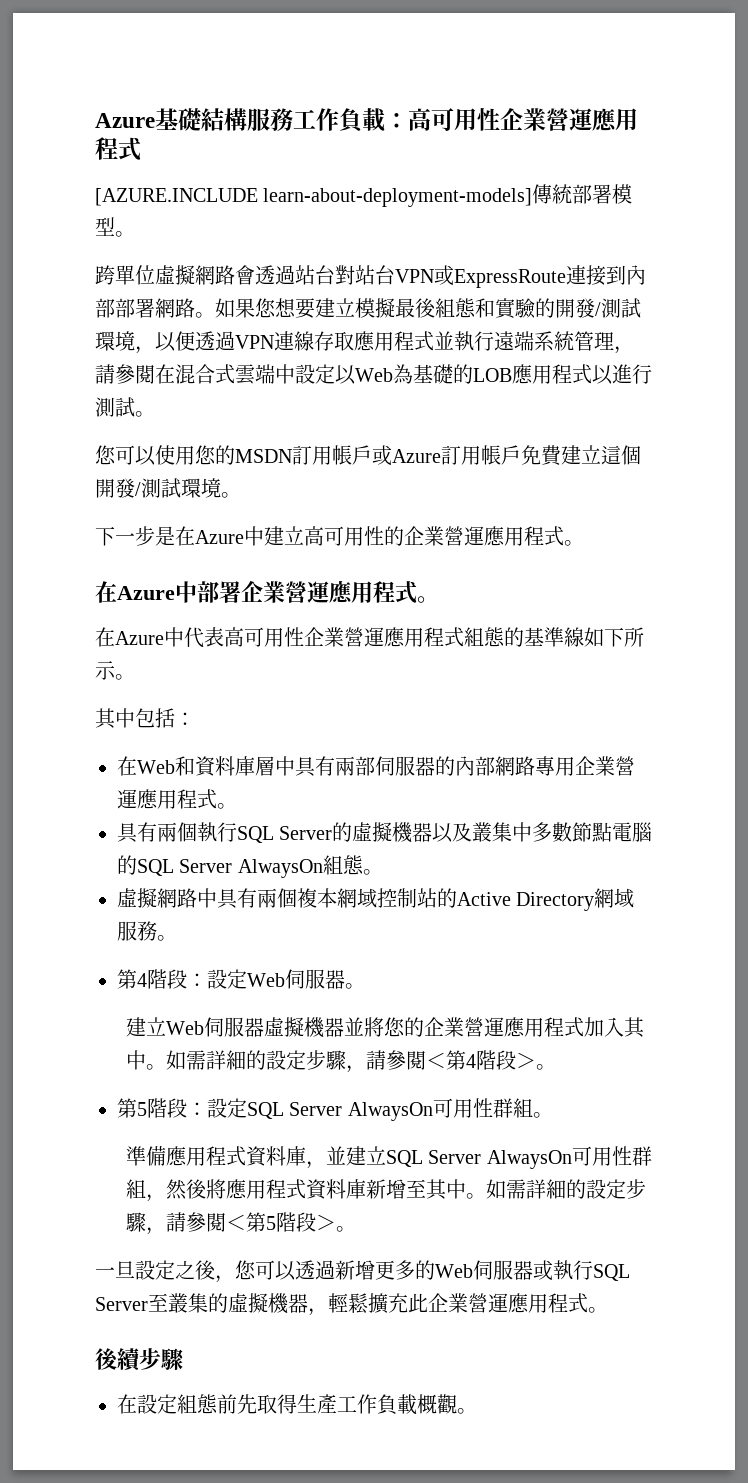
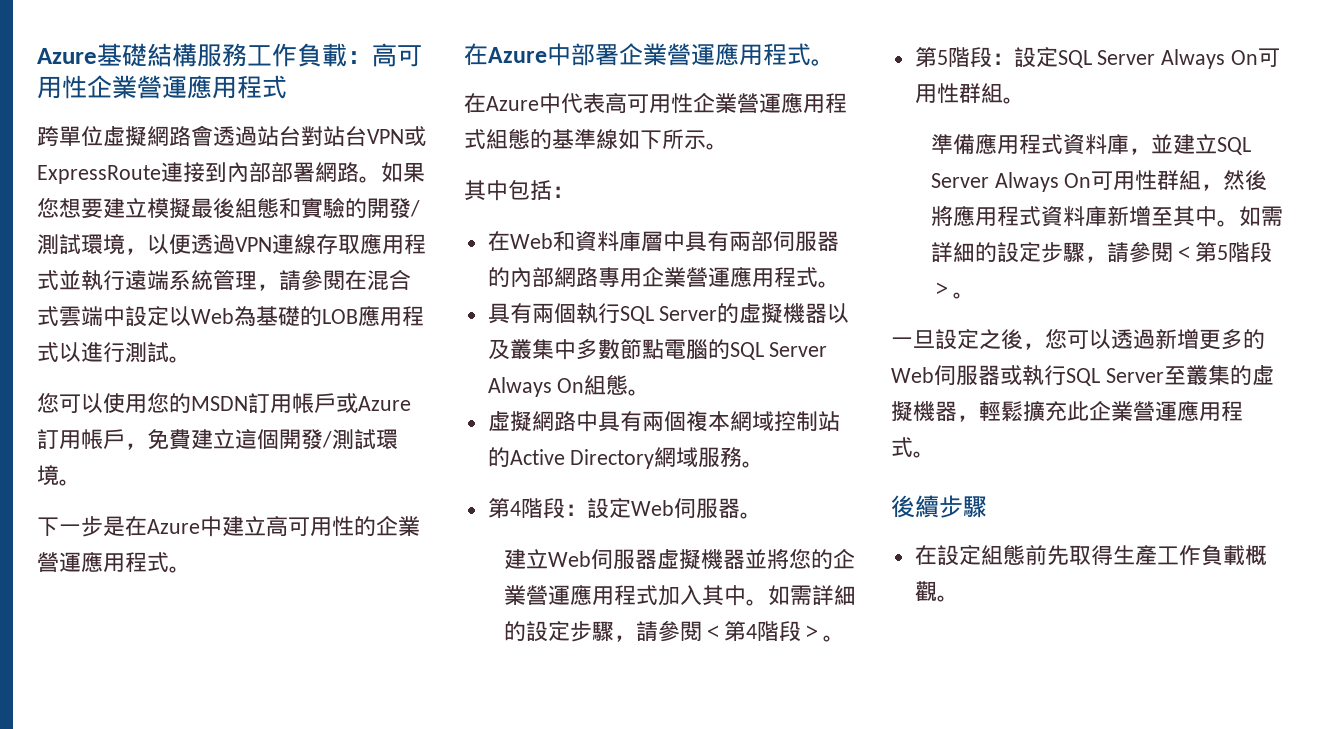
- [AZURE.INCLUDE learn-about-deployment-models]傳統部署模型。
- 您可以使用您的MSDN訂用帳戶或Azure訂用帳戶免費建立這個開發/測試環境。
+ 您可以使用您的MSDN訂用帳戶或Azure訂用帳戶，免費建立這個開發/測試環境。
- 具有兩個執行SQL Server的虛擬機器以及叢集中多數節點電腦的SQL Server AlwaysOn組態。
+ 具有兩個執行SQL Server的虛擬機器以及叢集中多數節點電腦的SQL Server Always On組態。
- 第5階段：設定SQL Server AlwaysOn可用性群組。
+ 第5階段：設定SQL Server Always On可用性群組。
- 準備應用程式資料庫，並建立SQL Server AlwaysOn可用性群組，然後將應用程式資料庫新增至其中。
+ 準備應用程式資料庫，並建立SQL Server Always On可用性群組，然後將應用程式資料庫新增至其中。

